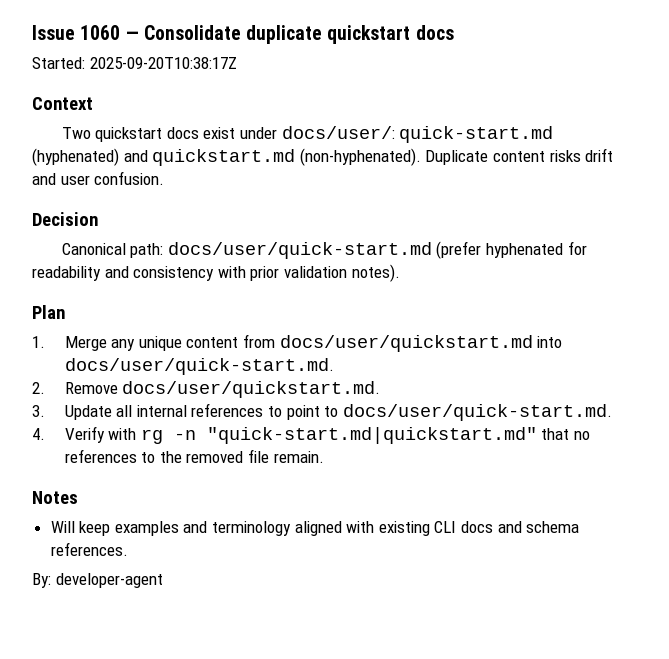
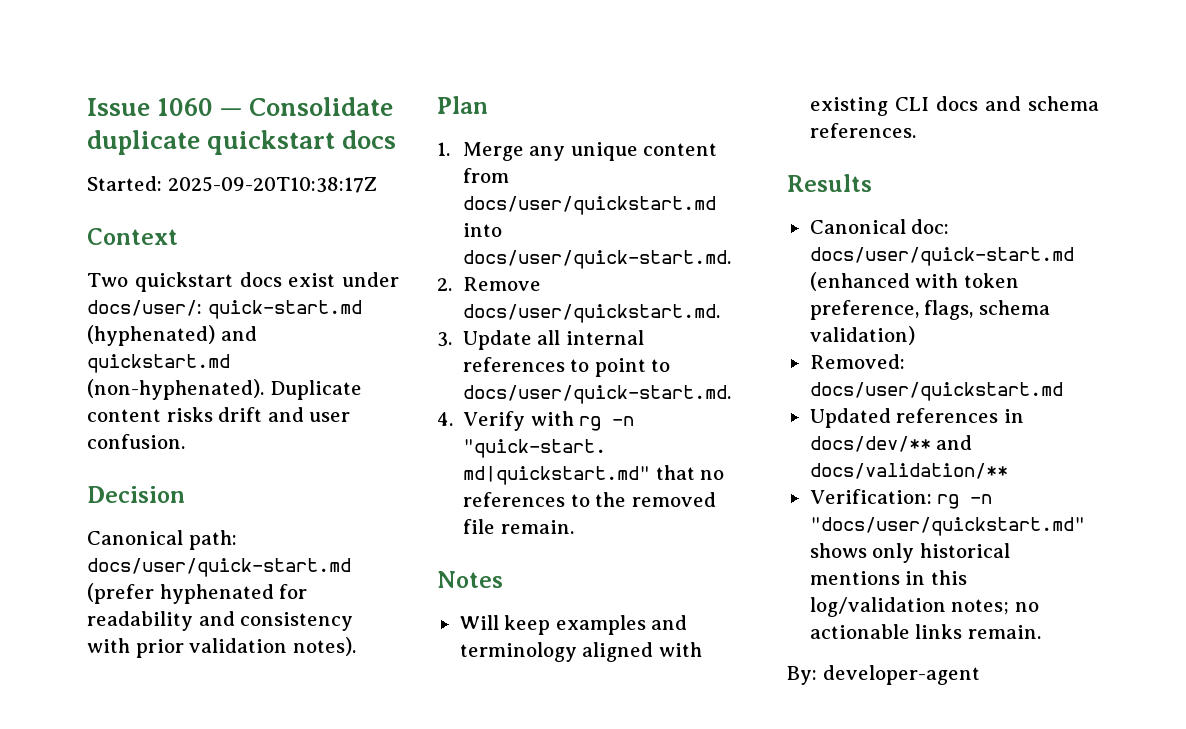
+ Results
+ Canonical doc: docs/user/quick-start.md (enhanced with token preference, flags, schema validation)
+ Removed: docs/user/quickstart.md
+ Updated references in docs/dev/** and docs/validation/**
+ Verification: rg -n "docs/user/quickstart.md" shows only historical mentions in this log/validation notes; no actionable links remain.

